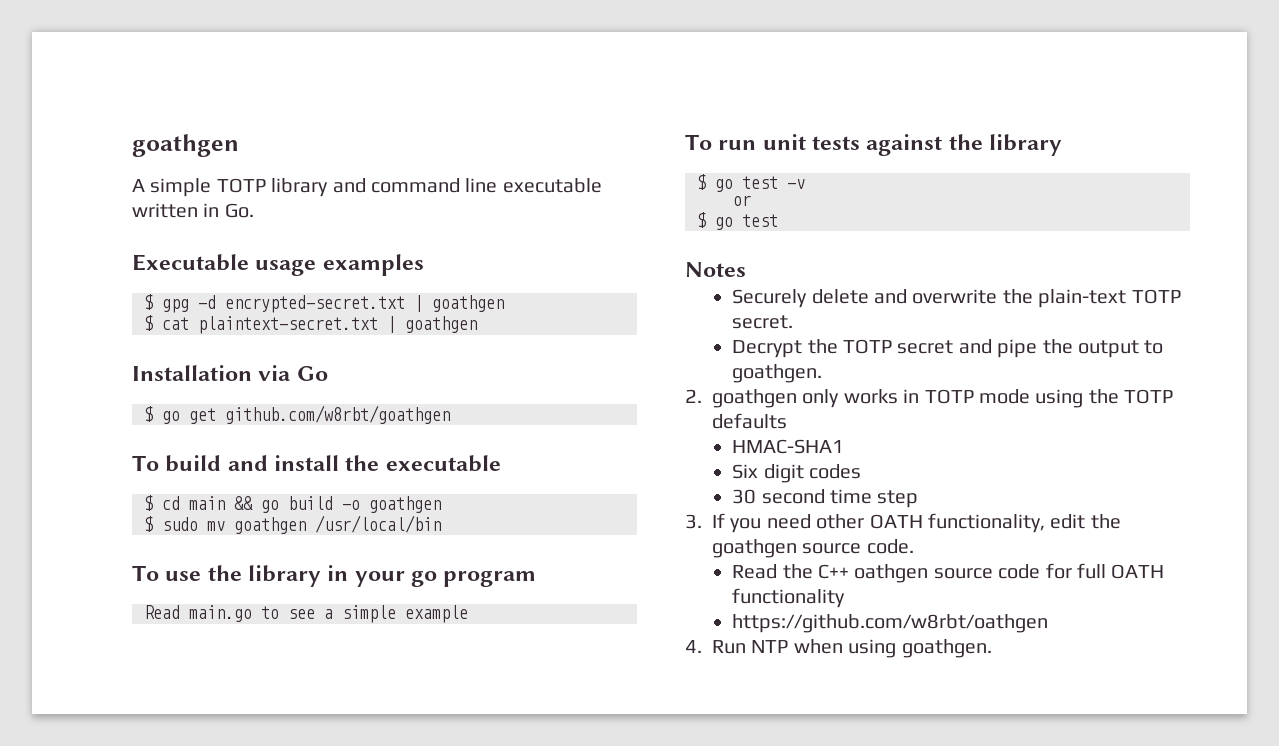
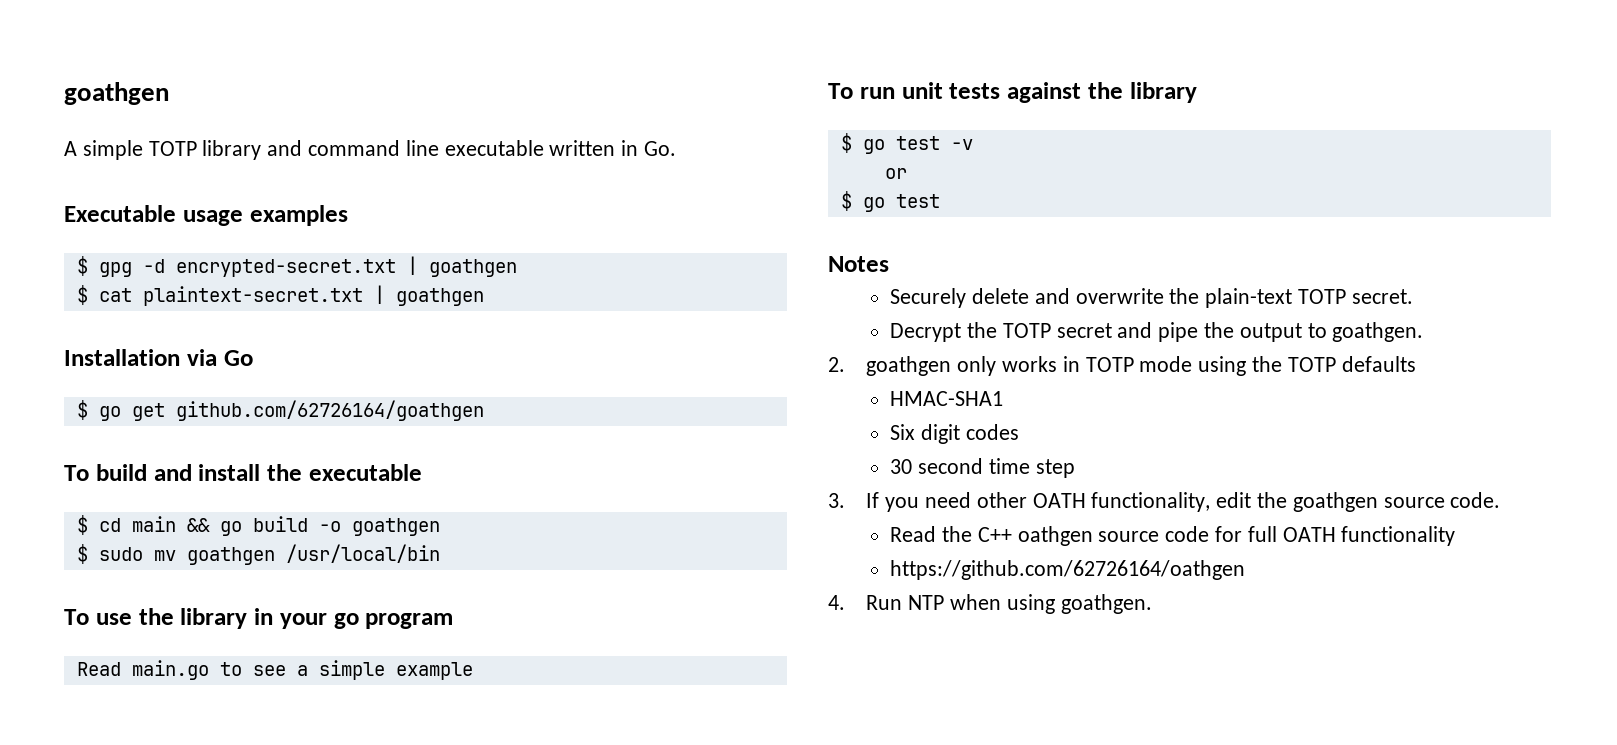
- $ go get github.com/w8rbt/goathgen
+ $ go get github.com/62726164/goathgen
- https://github.com/w8rbt/oathgen
+ https://github.com/62726164/oathgen

